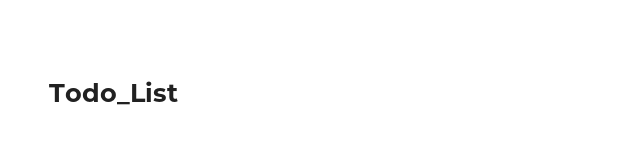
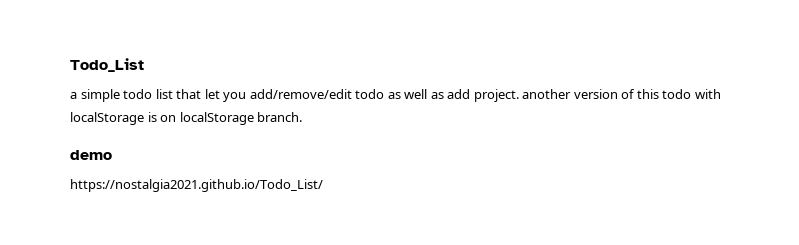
+ a simple todo list that let you add/remove/edit todo as well as add project. another version of this todo with localStorage is on localStorage branch.
+ demo
+ https://nostalgia2021.github.io/Todo_List/

